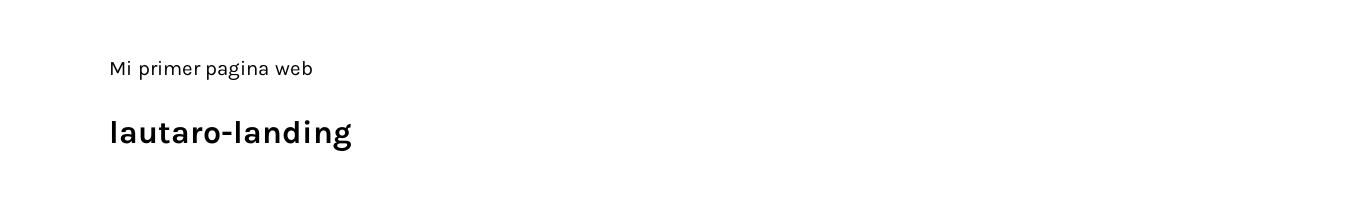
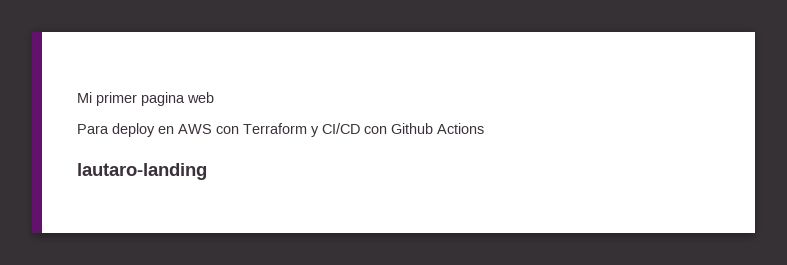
+ Para deploy en AWS con Terraform y CI/CD con Github Actions

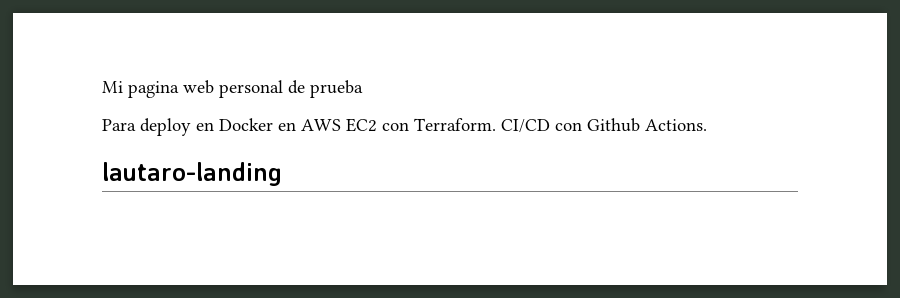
- Mi primer pagina web
+ Mi pagina web personal de prueba
- Para deploy en AWS con Terraform y CI/CD con Github Actions
+ Para deploy en Docker en AWS EC2 con Terraform. CI/CD con Github Actions.

